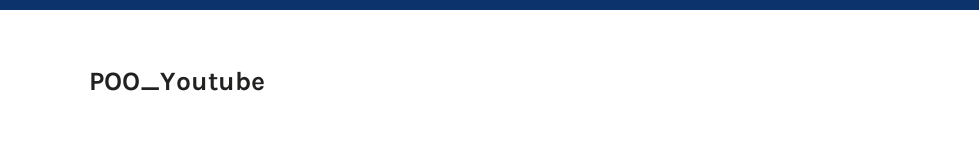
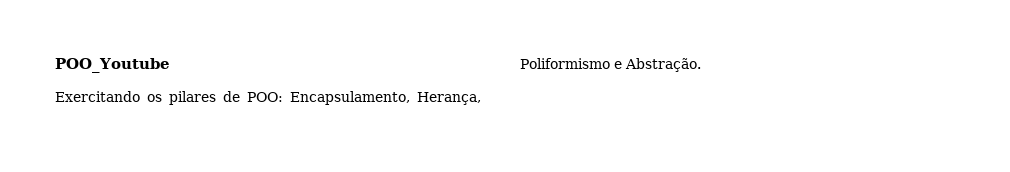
+ Exercitando os pilares de POO: Encapsulamento, Herança, Poliformismo e Abstração.

